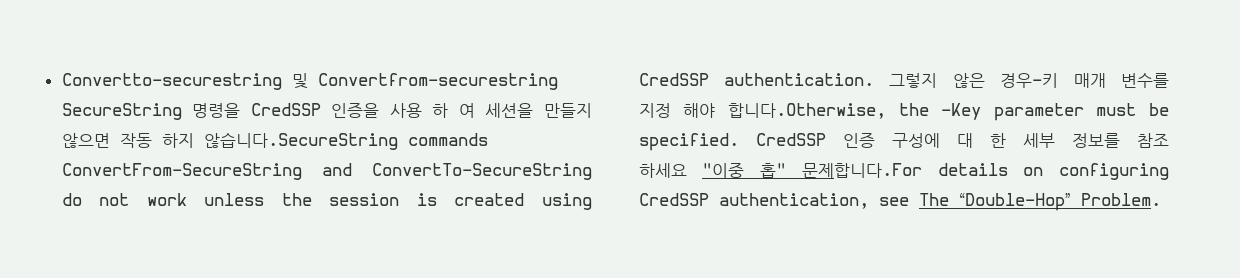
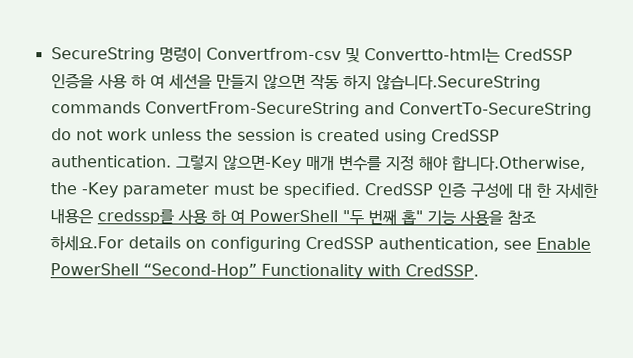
- Convertto-securestring 및 Convertfrom-securestring SecureString 명령을 CredSSP 인증을 사용 하 여 세션을 만들지 않으면 작동 하지 않습니다.SecureString commands ConvertFrom-SecureString and ConvertTo-SecureString do not work unless the session is created using CredSSP authentication.
+ SecureString 명령이 Convertfrom-csv 및 Convertto-html는 CredSSP 인증을 사용 하 여 세션을 만들지 않으면 작동 하지 않습니다.SecureString commands ConvertFrom-SecureString and ConvertTo-SecureString do not work unless the session is created using CredSSP authentication.
- 그렇지 않은 경우-키 매개 변수를 지정 해야 합니다.Otherwise, the -Key parameter must be specified.
+ 그렇지 않으면-Key 매개 변수를 지정 해야 합니다.Otherwise, the -Key parameter must be specified.
- CredSSP 인증 구성에 대 한 세부 정보를 참조 하세요 "이중 홉" 문제합니다.For details on configuring CredSSP authentication, see The “Double-Hop” Problem.
+ CredSSP 인증 구성에 대 한 자세한 내용은 credssp를 사용 하 여 PowerShell "두 번째 홉" 기능 사용을 참조 하세요.For details on configuring CredSSP authentication, see Enable PowerShell “Second-Hop” Functionality with CredSSP.

